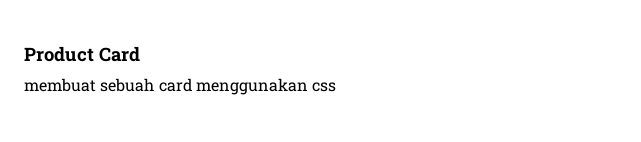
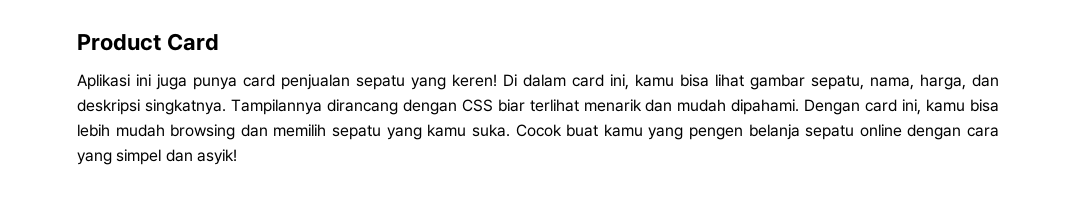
- membuat sebuah card menggunakan css
+ Aplikasi ini juga punya card penjualan sepatu yang keren! Di dalam card ini, kamu bisa lihat gambar sepatu, nama, harga, dan deskripsi singkatnya. Tampilannya dirancang dengan CSS biar terlihat menarik dan mudah dipahami. Dengan card ini, kamu bisa lebih mudah browsing dan memilih sepatu yang kamu suka. Cocok buat kamu yang pengen belanja sepatu online dengan cara yang simpel dan asyik!

